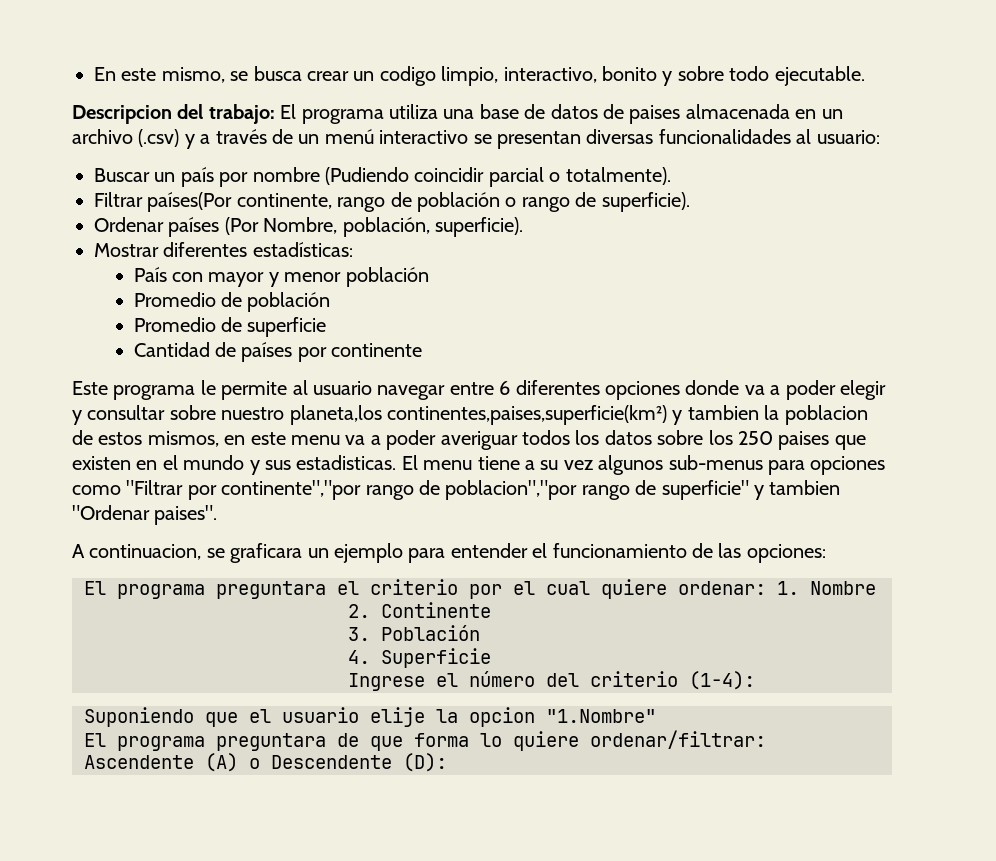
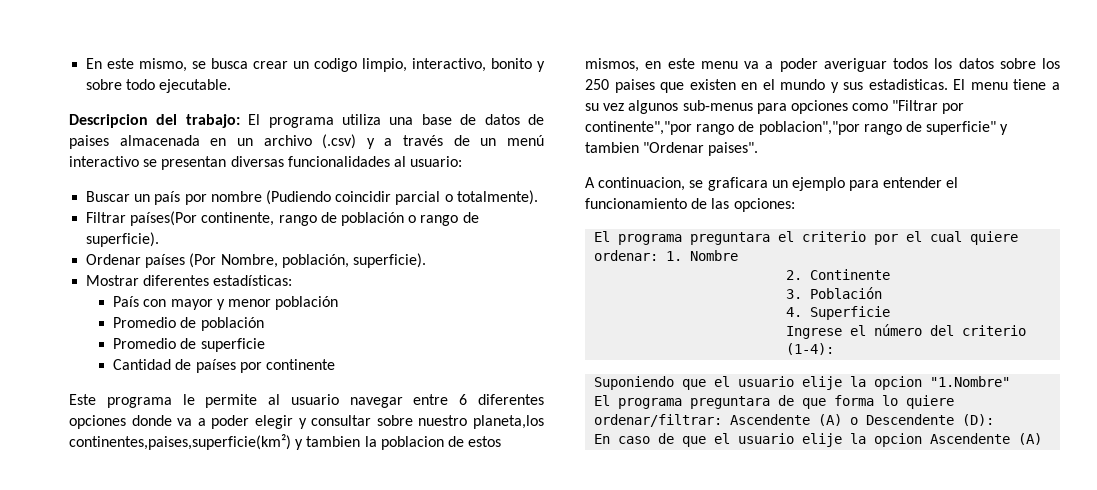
+ En caso de que el usuario elije la opcion Ascendente (A)

